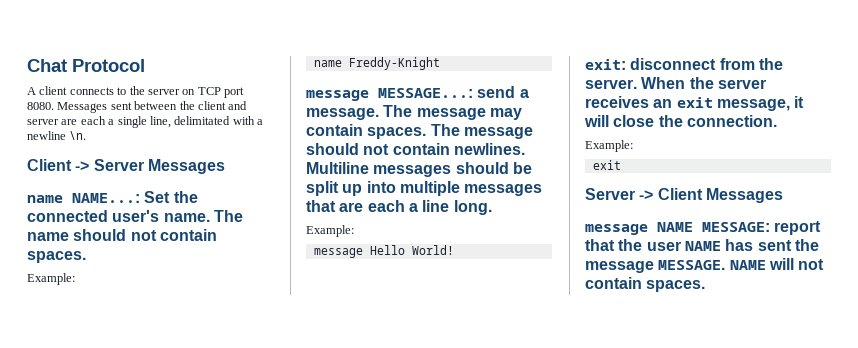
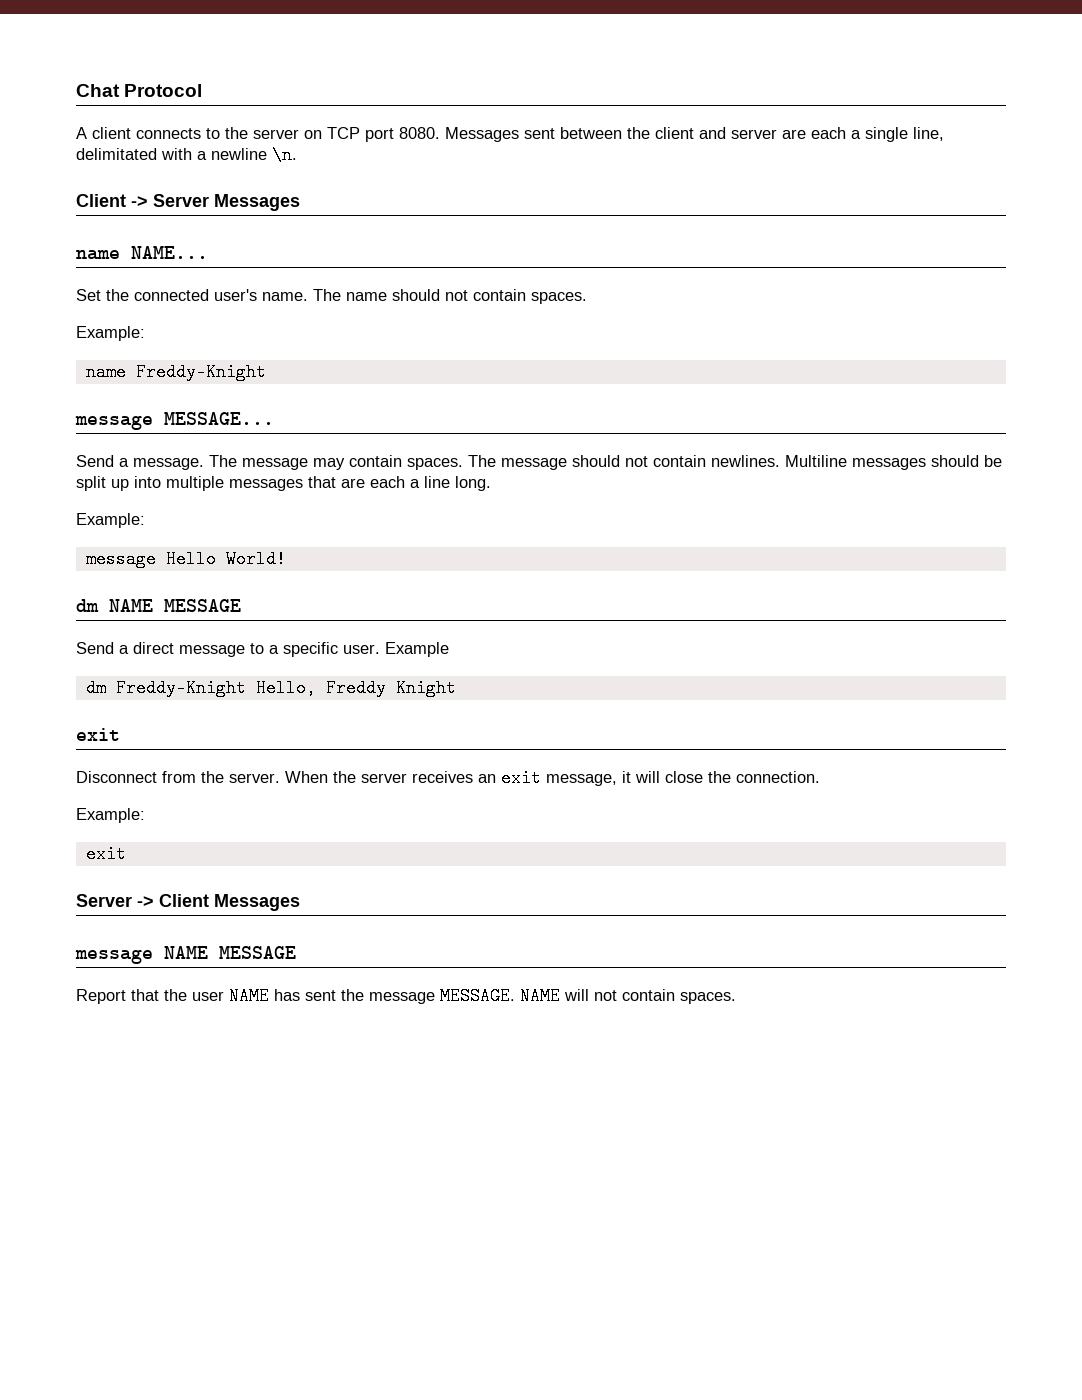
- name NAME...: Set the connected user's name.
+ name NAME...
+ Set the connected user's name.
- message MESSAGE...: send a message.
+ message MESSAGE...
+ Send a message.
- exit: disconnect from the server.
+ dm NAME MESSAGE
+ Send a direct message to a specific user. Example
+ dm Freddy-Knight Hello, Freddy Knight
+ exit
+ Disconnect from the server.
- message NAME MESSAGE: report that the user NAME has sent the message MESSAGE.
+ message NAME MESSAGE
+ Report that the user NAME has sent the message MESSAGE.

